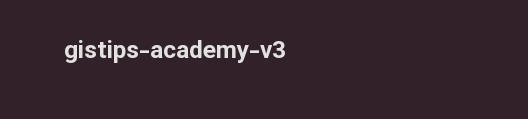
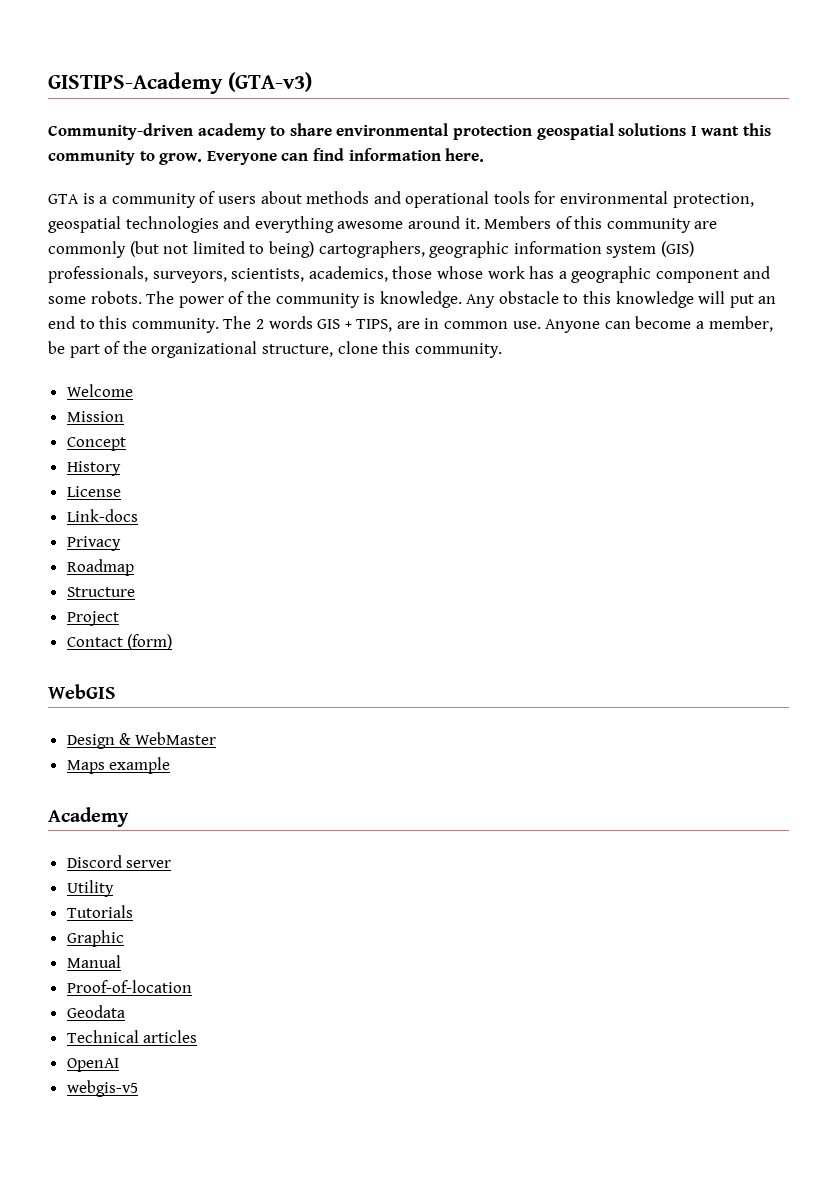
- gistips-academy-v3
+ GISTIPS-Academy (GTA-v3)
+ Community-driven academy to share environmental protection geospatial solutions I want this community to grow. Everyone can find information here.
+ GTA is a community of users about methods and operational tools for environmental protection, geospatial technologies and everything awesome around it. Members of this community are commonly (but not limited to being) cartographers, geographic information system (GIS) professionals, surveyors, scientists, academics, those whose work has a geographic component and some robots. The power of the community is knowledge. Any obstacle to this knowledge will put an end to this community. The 2 words GIS + TIPS, are in common use. Anyone can become a member, be part of the organizational structure, clone this community.
+ Welcome
+ Mission
+ Concept
+ History
+ License
+ Link-docs
+ Privacy
+ Roadmap
+ Structure
+ Project
+ Contact (form)
+ WebGIS
+ Design & WebMaster
+ Maps example
+ Academy
+ Discord server
+ Utility
+ Tutorials
+ Graphic
+ Manual
+ Proof-of-location
+ Geodata
+ Technical articles
+ OpenAI
+ webgis-v5

